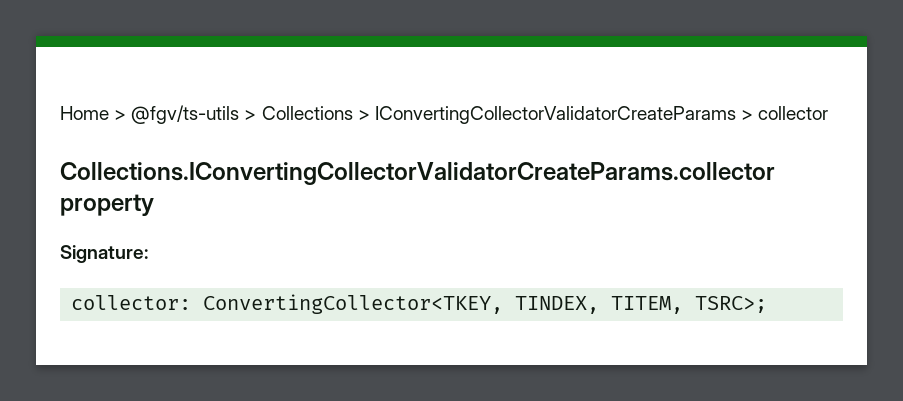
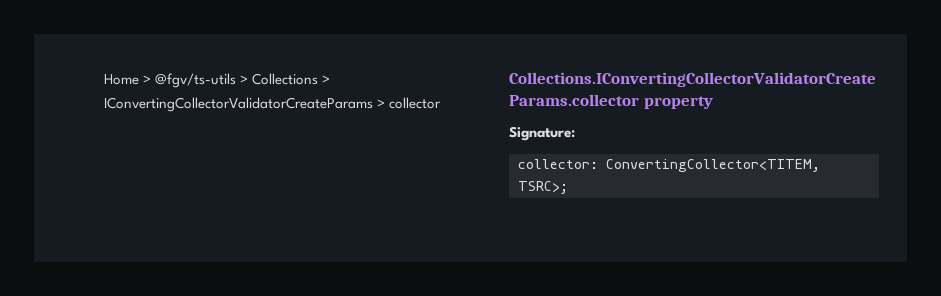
- collector: ConvertingCollector<TKEY, TINDEX, TITEM, TSRC>;
+ collector: ConvertingCollector<TITEM, TSRC>;

